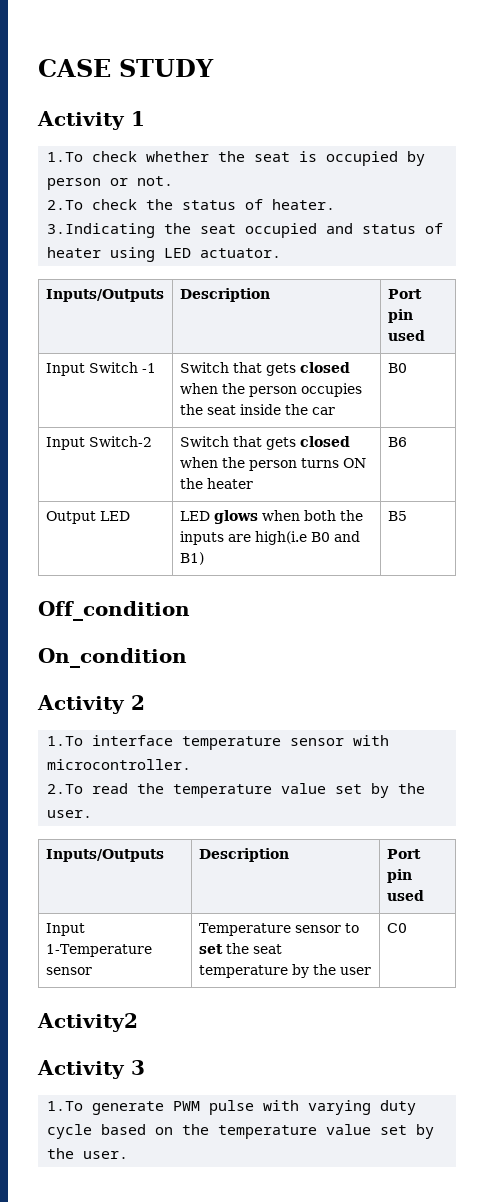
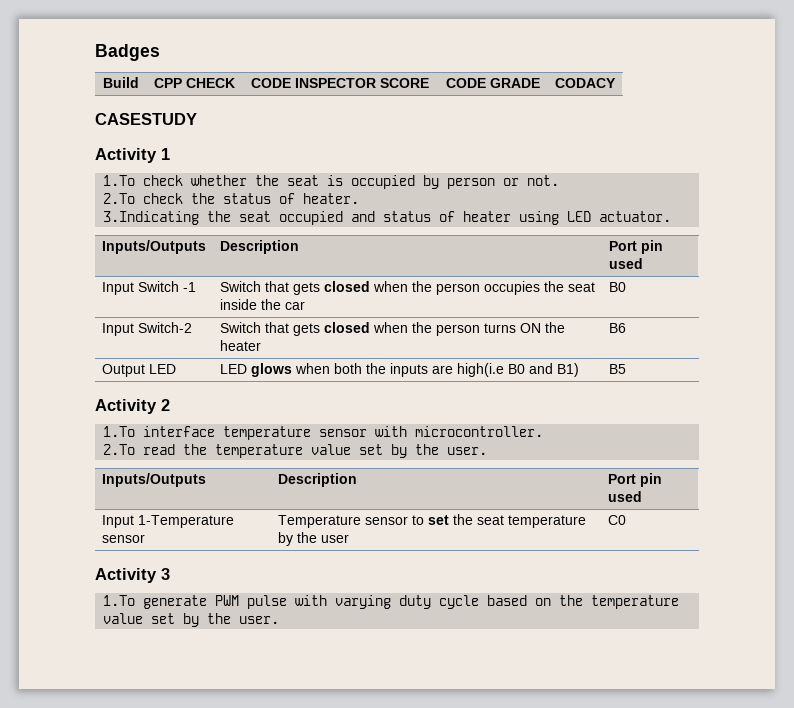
- CASE STUDY
+ Badges
+ Build | CPP CHECK | CODE INSPECTOR SCORE | CODE GRADE | CODACY
+ CASESTUDY
- Off_condition
- On_condition
- Activity2

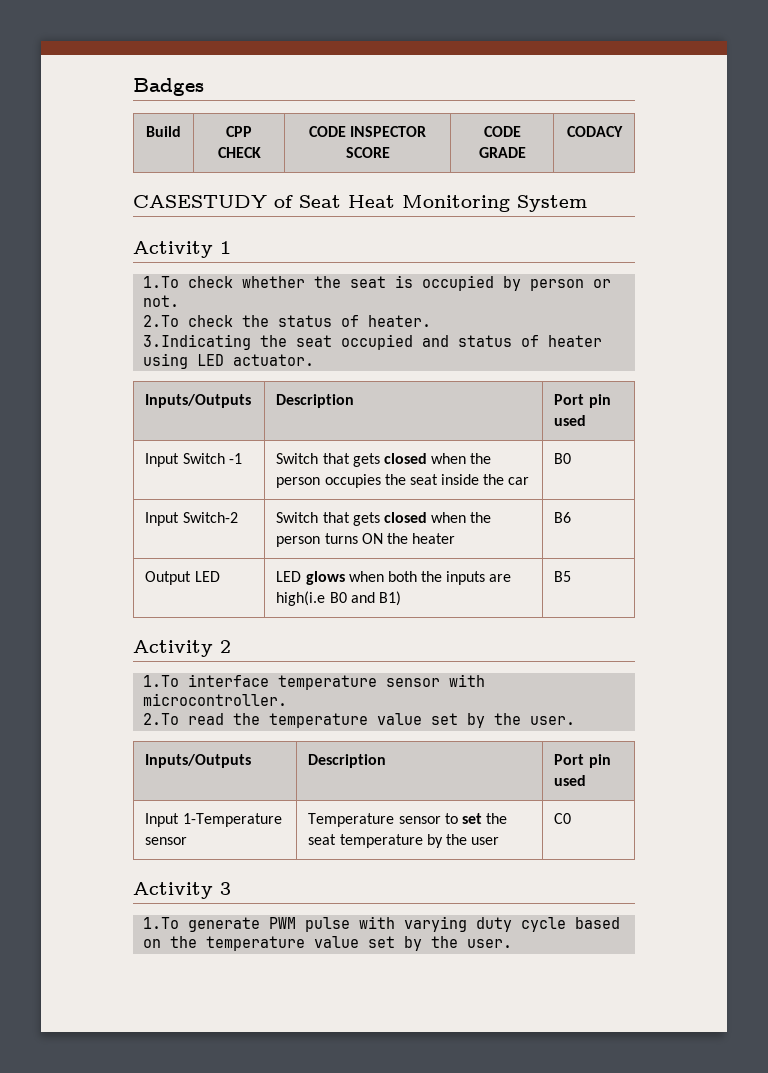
- CASESTUDY
+ CASESTUDY of Seat Heat Monitoring System

